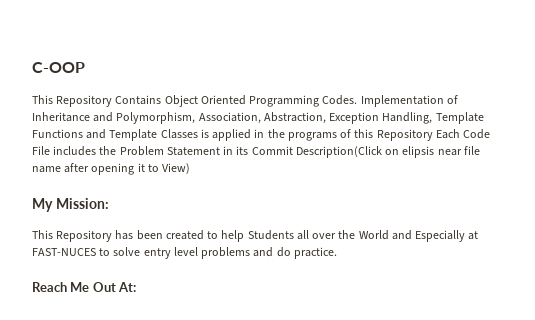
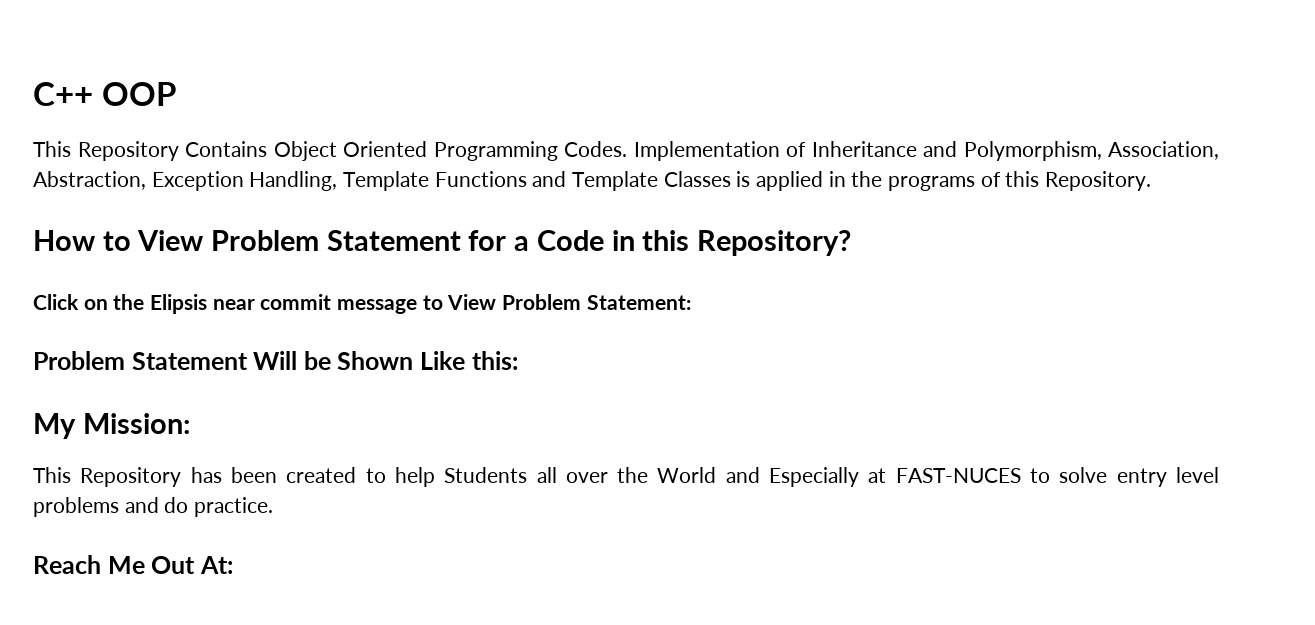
- C-OOP
+ C++ OOP
- Implementation of Inheritance and Polymorphism, Association, Abstraction, Exception Handling, Template Functions and Template Classes is applied in the programs of this Repository Each Code File includes the Problem Statement in its Commit Description(Click on elipsis near file name after opening it to View)
+ Implementation of Inheritance and Polymorphism, Association, Abstraction, Exception Handling, Template Functions and Template Classes is applied in the programs of this Repository.
+ How to View Problem Statement for a Code in this Repository?
+ Click on the Elipsis near commit message to View Problem Statement:
+ Problem Statement Will be Shown Like this:

